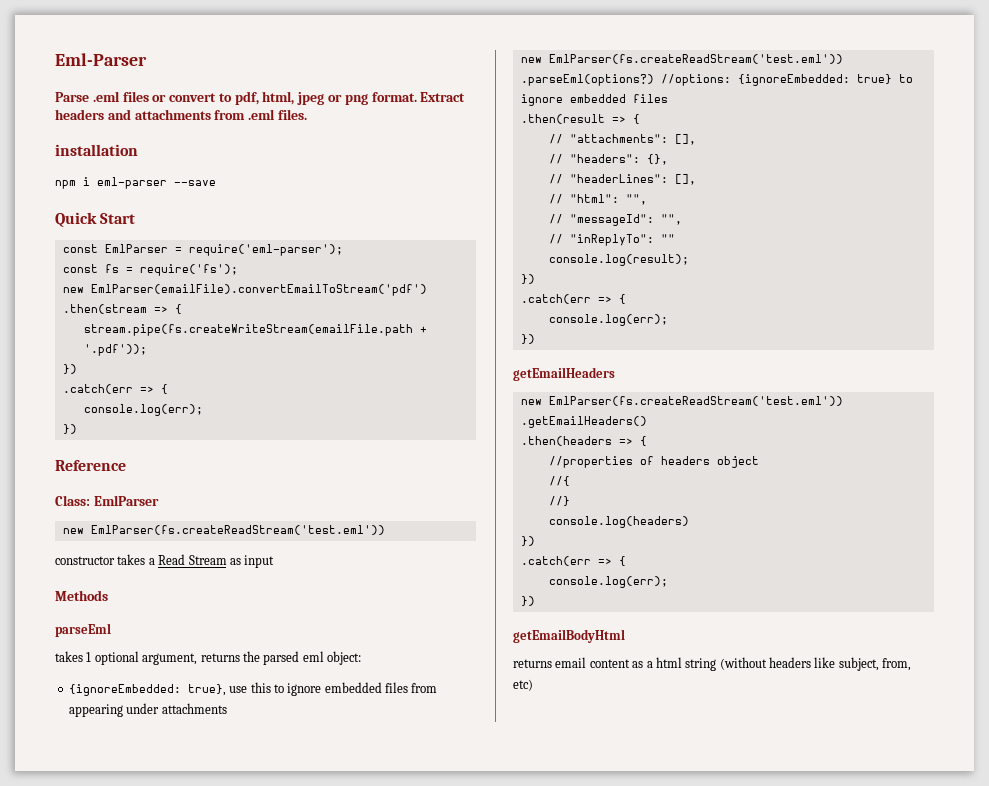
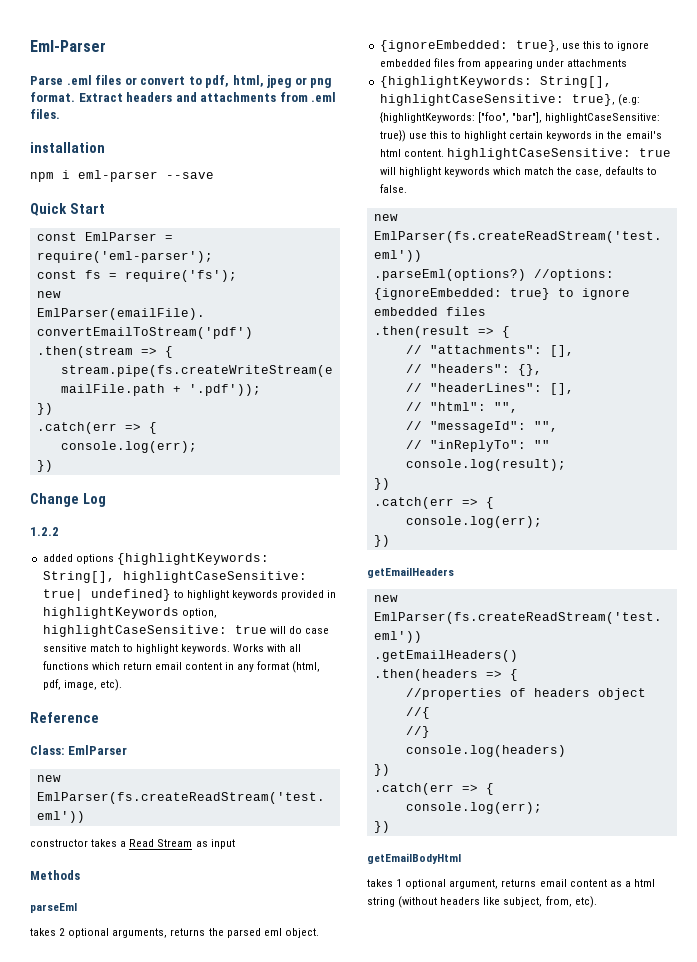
+ Change Log
+ 1.2.2
+ added options {highlightKeywords: String[], highlightCaseSensitive: true| undefined} to highlight keywords provided in highlightKeywords option, highlightCaseSensitive: true will do case sensitive match to highlight keywords. Works with all functions which return email content in any format (html, pdf, image, etc).
- takes 1 optional argument, returns the parsed eml object:
+ takes 2 optional arguments, returns the parsed eml object.
+ {highlightKeywords: String[], highlightCaseSensitive: true}, (e.g: {highlightKeywords: ["foo", "bar"], highlightCaseSensitive: true}) use this to highlight certain keywords in the email's html content. highlightCaseSensitive: true will highlight keywords which match the case, defaults to false.
- returns email content as a html string (without headers like subject, from, etc)
+ takes 1 optional argument, returns email content as a html string (without headers like subject, from, etc).

